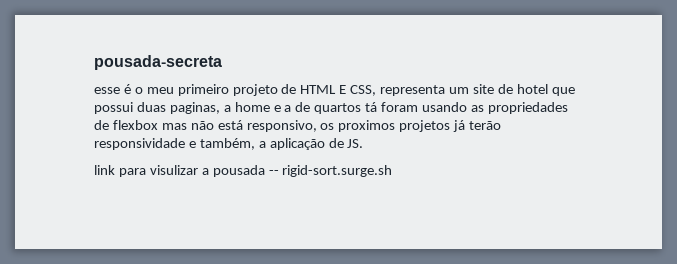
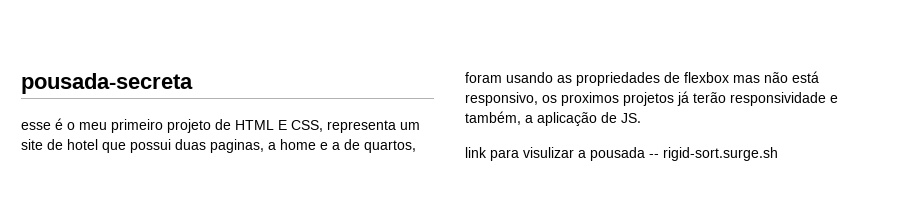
- esse é o meu primeiro projeto de HTML E CSS, representa um site de hotel que possui duas paginas, a home e a de quartos tá foram usando as propriedades de flexbox mas não está responsivo, os proximos projetos já terão responsividade e também, a aplicação de JS.
+ esse é o meu primeiro projeto de HTML E CSS, representa um site de hotel que possui duas paginas, a home e a de quartos, foram usando as propriedades de flexbox mas não está responsivo, os proximos projetos já terão responsividade e também, a aplicação de JS.

